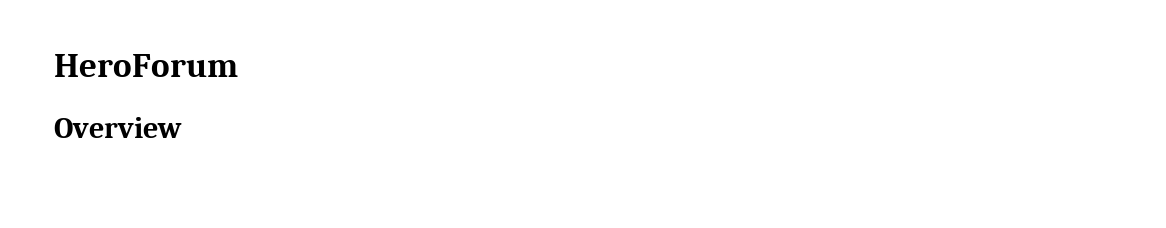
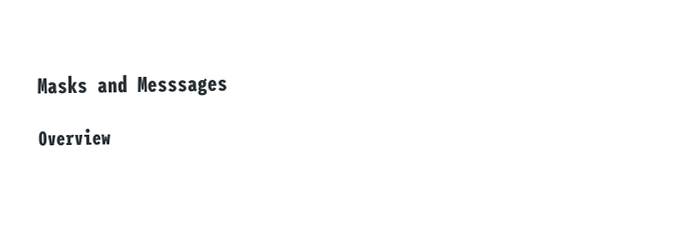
- HeroForum
+ Masks and Messsages

